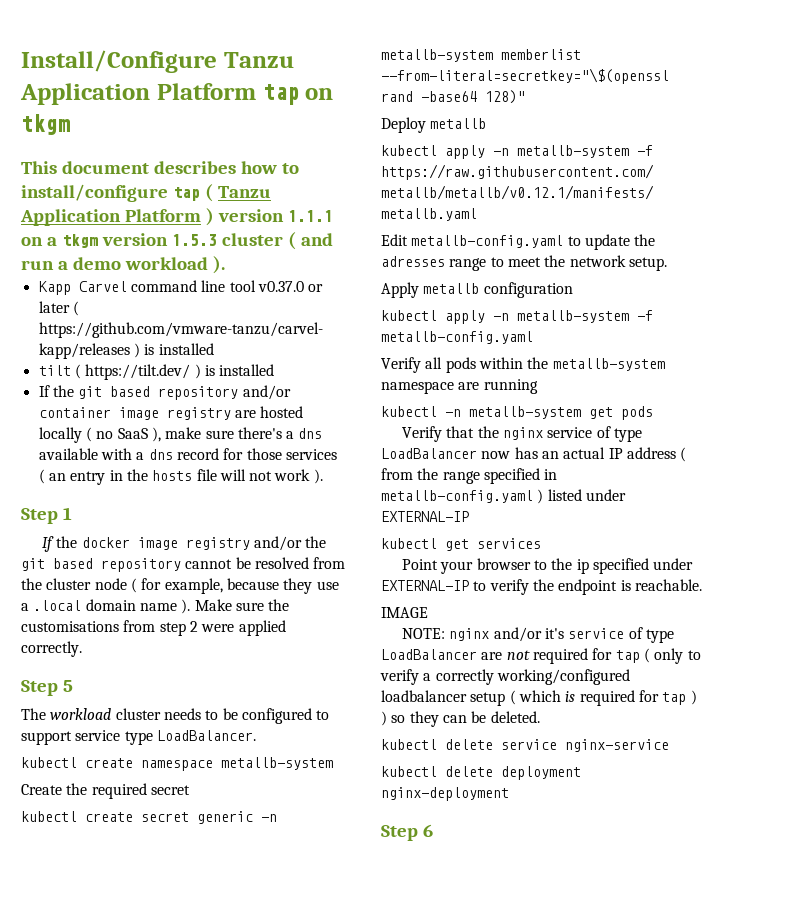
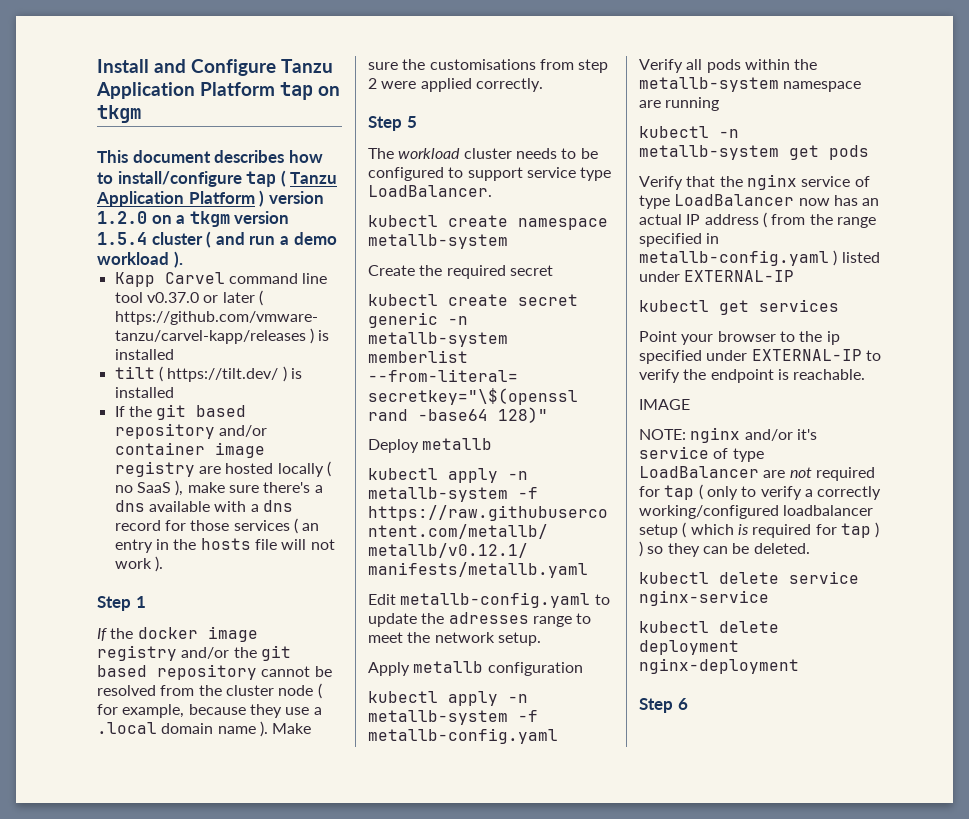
- Install/Configure Tanzu Application Platform tap on tkgm
+ Install and Configure Tanzu Application Platform tap on tkgm
- This document describes how to install/configure tap ( Tanzu Application Platform ) version 1.1.1 on a tkgm version 1.5.3 cluster ( and run a demo workload ).
+ This document describes how to install/configure tap ( Tanzu Application Platform ) version 1.2.0 on a tkgm version 1.5.4 cluster ( and run a demo workload ).

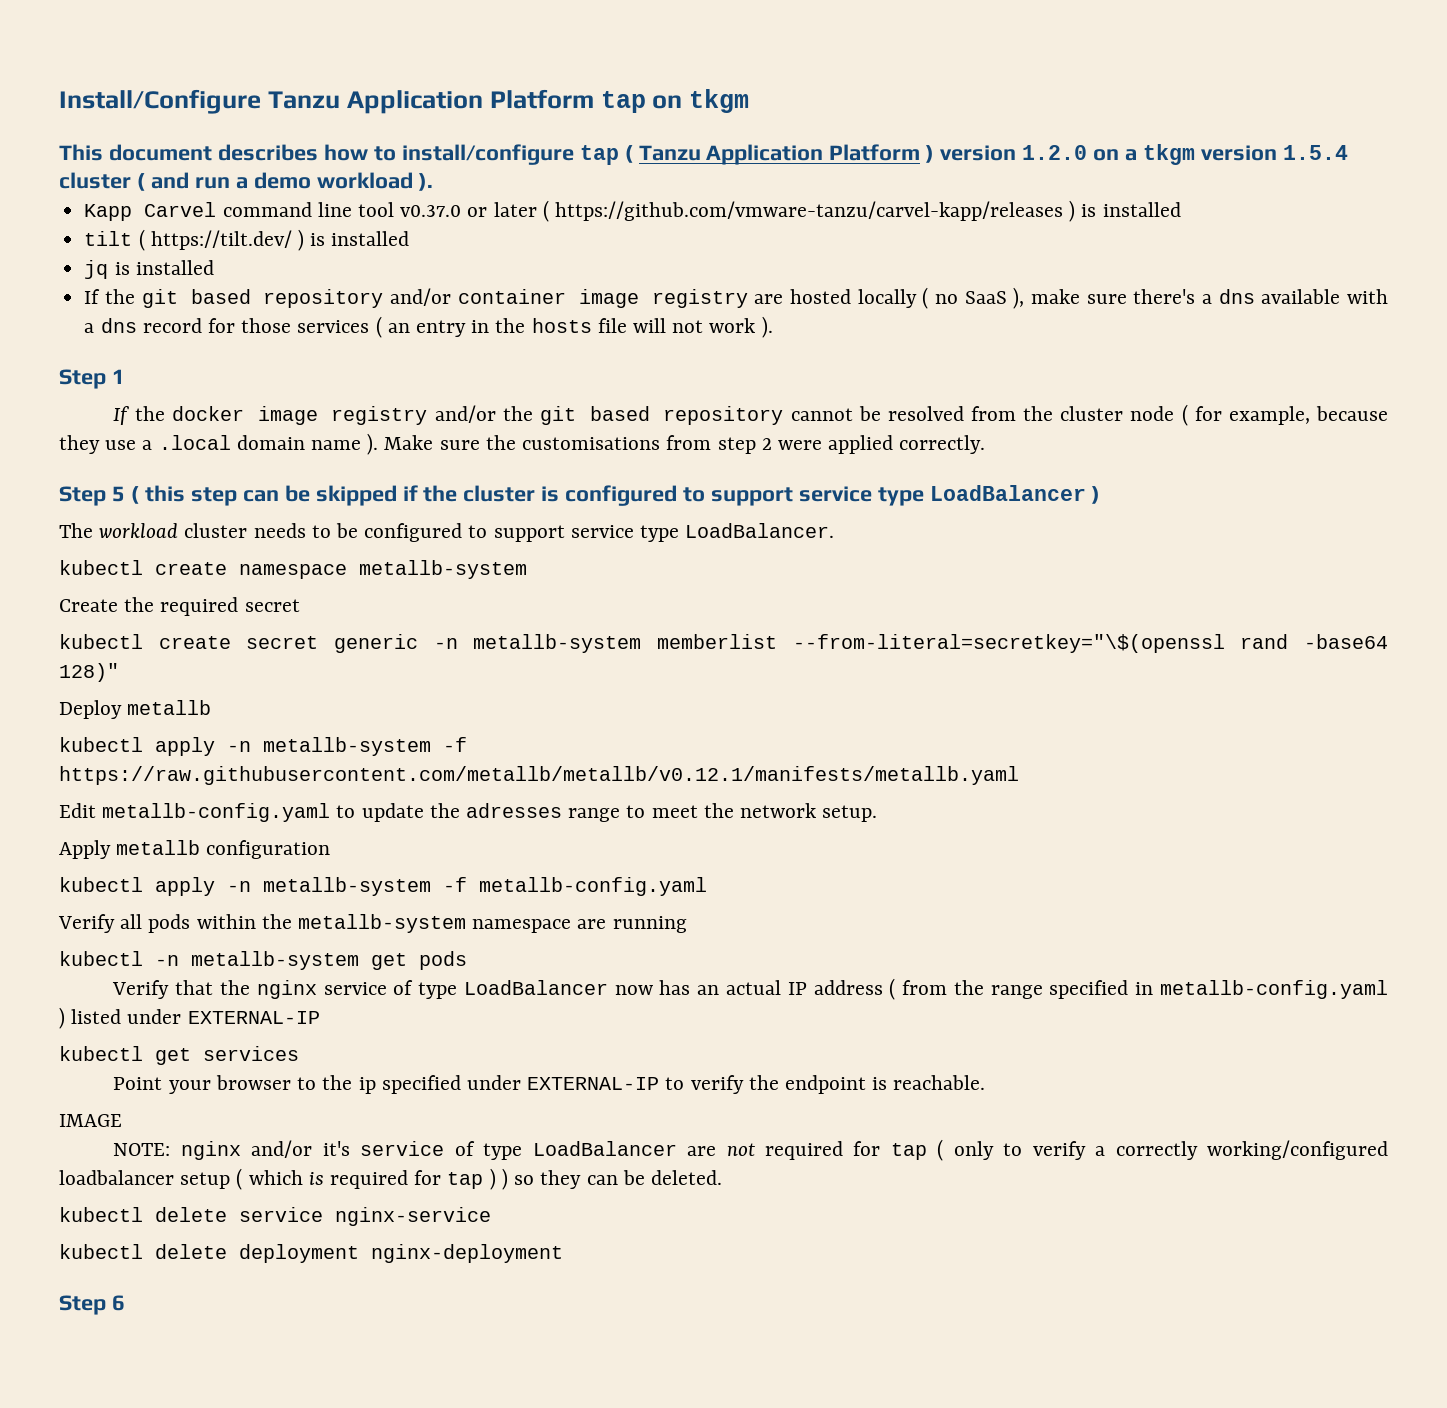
- Install and Configure Tanzu Application Platform tap on tkgm
+ Install/Configure Tanzu Application Platform tap on tkgm
+ jq is installed
- Step 5
+ Step 5 ( this step can be skipped if the cluster is configured to support service type LoadBalancer )

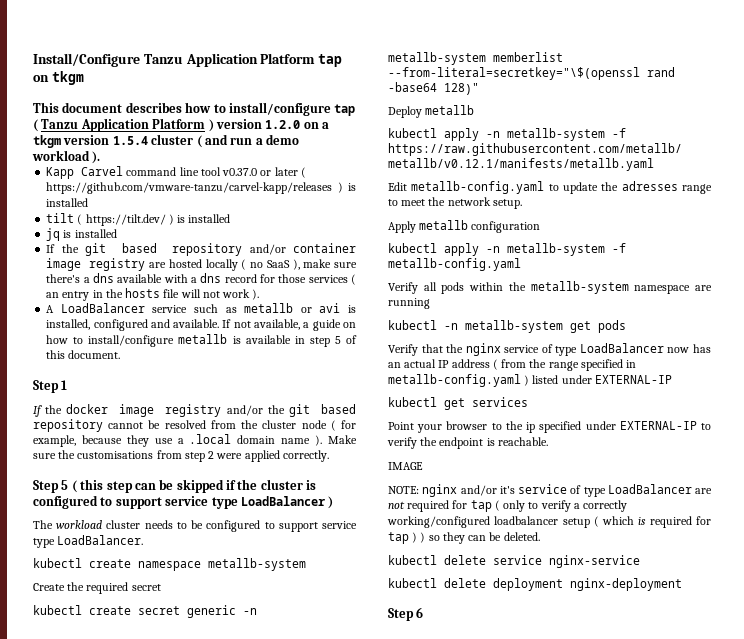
+ A LoadBalancer service such as metallb or avi is installed, configured and available. If not available, a guide on how to install/configure metallb is available in step 5 of this document.

